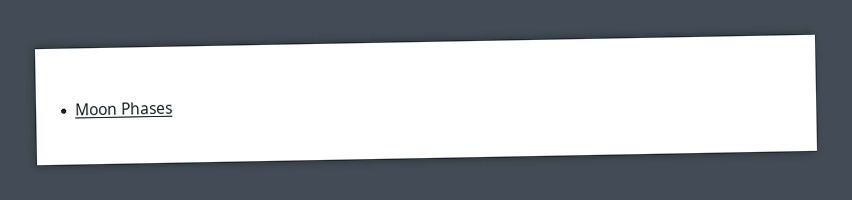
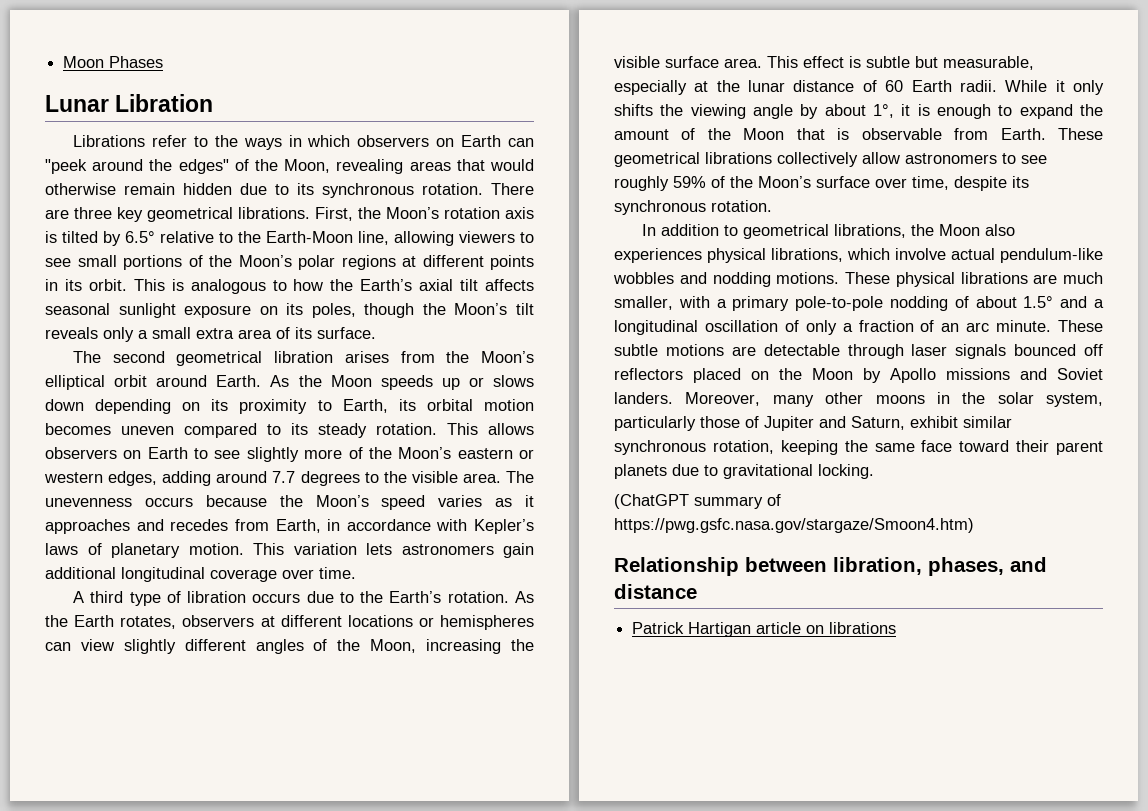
+ Lunar Libration
+ Librations refer to the ways in which observers on Earth can "peek around the edges" of the Moon, revealing areas that would otherwise remain hidden due to its synchronous rotation. There are three key geometrical librations. First, the Moon’s rotation axis is tilted by 6.5° relative to the Earth-Moon line, allowing viewers to see small portions of the Moon’s polar regions at different points in its orbit. This is analogous to how the Earth’s axial tilt affects seasonal sunlight exposure on its poles, though the Moon’s tilt reveals only a small extra area of its surface.
+ The second geometrical libration arises from the Moon’s elliptical orbit around Earth. As the Moon speeds up or slows down depending on its proximity to Earth, its orbital motion becomes uneven compared to its steady rotation. This allows observers on Earth to see slightly more of the Moon’s eastern or western edges, adding around 7.7 degrees to the visible area. The unevenness occurs because the Moon’s speed varies as it approaches and recedes from Earth, in accordance with Kepler’s laws of planetary motion. This variation lets astronomers gain additional longitudinal coverage over time.
+ A third type of libration occurs due to the Earth’s rotation. As the Earth rotates, observers at different locations or hemispheres can view slightly different angles of the Moon, increasing the visible surface area. This effect is subtle but measurable, especially at the lunar distance of 60 Earth radii. While it only shifts the viewing angle by about 1°, it is enough to expand the amount of the Moon that is observable from Earth. These geometrical librations collectively allow astronomers to see roughly 59% of the Moon’s surface over time, despite its synchronous rotation.
+ In addition to geometrical librations, the Moon also experiences physical librations, which involve actual pendulum-like wobbles and nodding motions. These physical librations are much smaller, with a primary pole-to-pole nodding of about 1.5° and a longitudinal oscillation of only a fraction of an arc minute. These subtle motions are detectable through laser signals bounced off reflectors placed on the Moon by Apollo missions and Soviet landers. Moreover, many other moons in the solar system, particularly those of Jupiter and Saturn, exhibit similar synchronous rotation, keeping the same face toward their parent planets due to gravitational locking.
+ (ChatGPT summary of https://pwg.gsfc.nasa.gov/stargaze/Smoon4.htm)
+ Relationship between libration, phases, and distance
+ Patrick Hartigan article on librations

